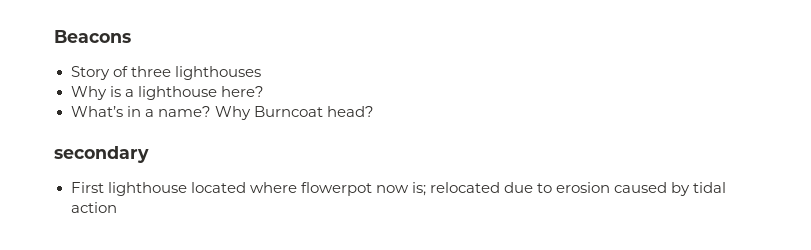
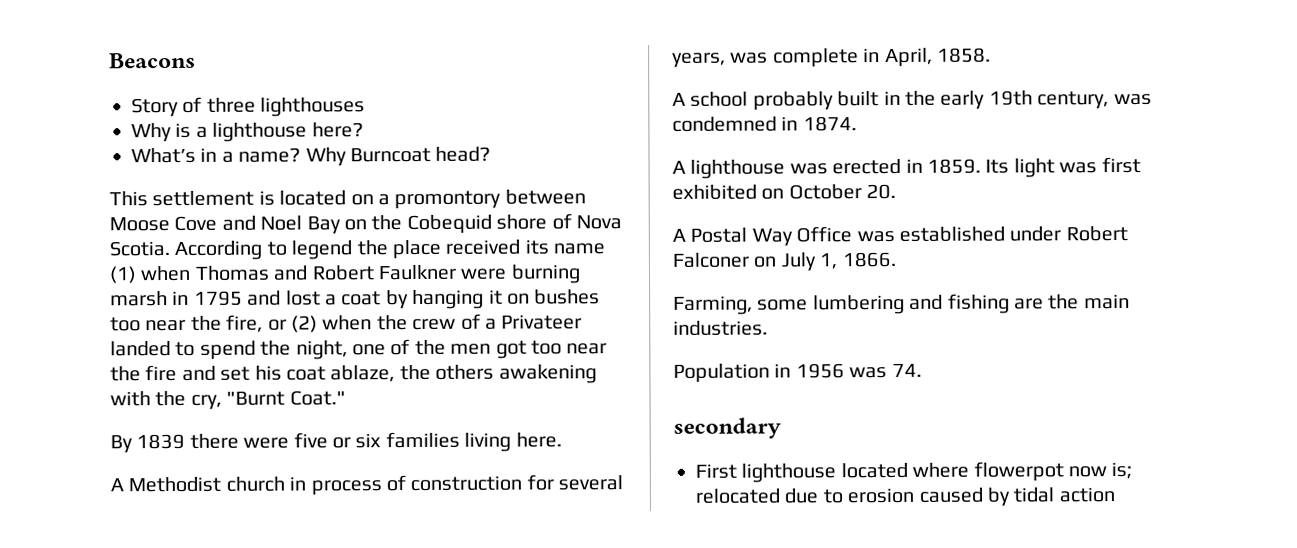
+ This settlement is located on a promontory between Moose Cove and Noel Bay on the Cobequid shore of Nova Scotia. According to legend the place received its name (1) when Thomas and Robert Faulkner were burning marsh in 1795 and lost a coat by hanging it on bushes too near the fire, or (2) when the crew of a Privateer landed to spend the night, one of the men got too near the fire and set his coat ablaze, the others awakening with the cry, "Burnt Coat."
+ By 1839 there were five or six families living here.
+ A Methodist church in process of construction for several years, was complete in April, 1858.
+ A school probably built in the early 19th century, was condemned in 1874.
+ A lighthouse was erected in 1859. Its light was first exhibited on October 20.
+ A Postal Way Office was established under Robert Falconer on July 1, 1866.
+ Farming, some lumbering and fishing are the main industries.
+ Population in 1956 was 74.

